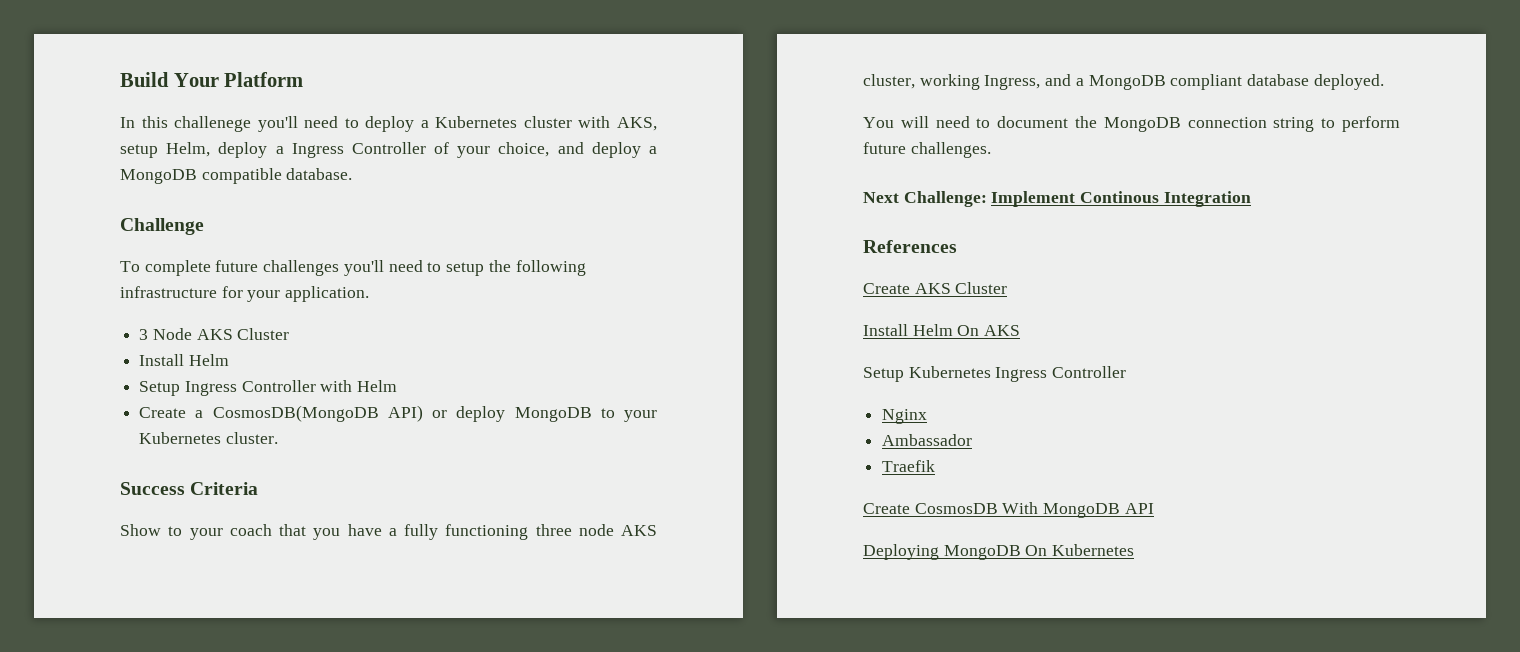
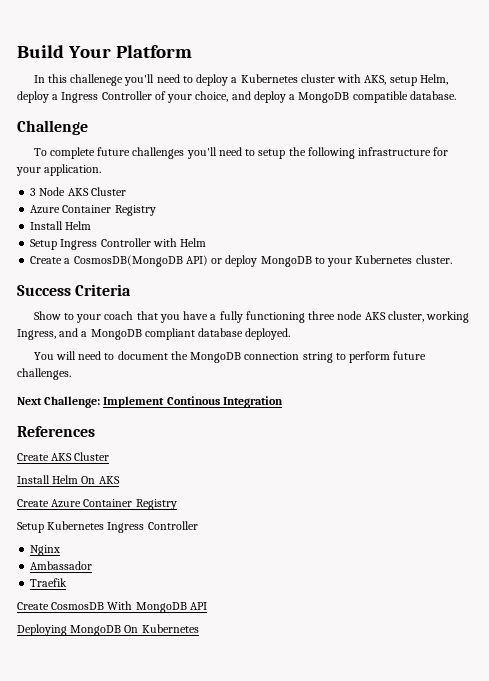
  3 Node AKS Cluster
+ Azure Container Registry
+ Create Azure Container Registry

